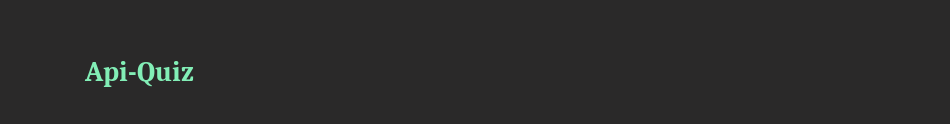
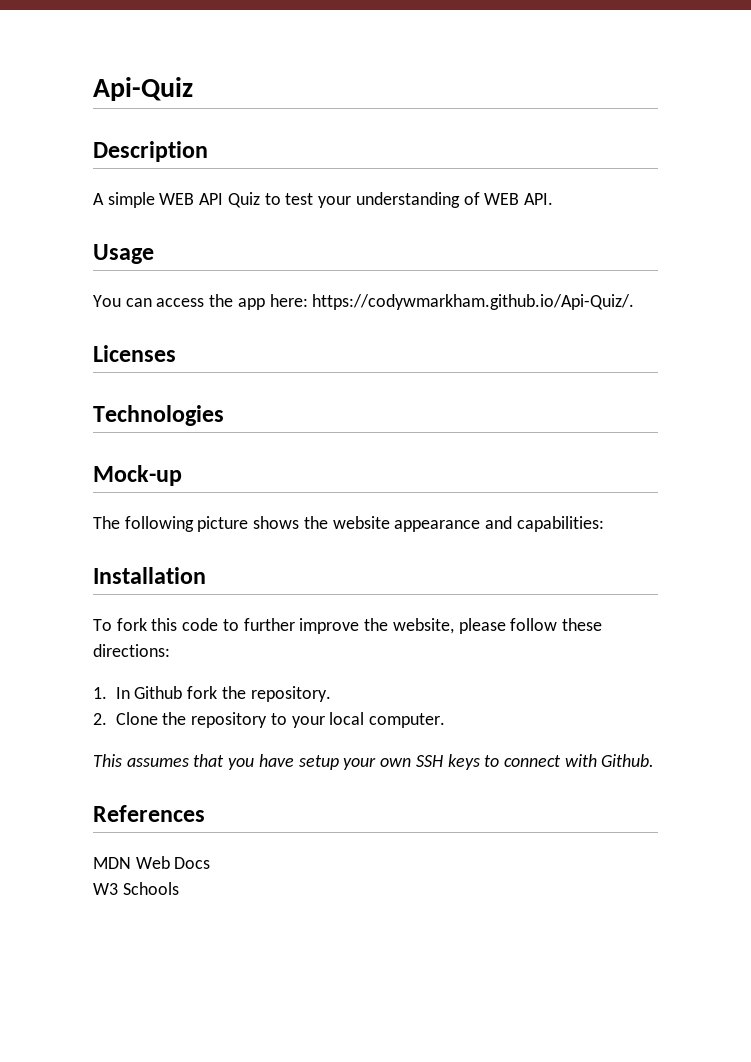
+ Description
+ A simple WEB API Quiz to test your understanding of WEB API.
+ Usage
+ You can access the app here: https://codywmarkham.github.io/Api-Quiz/.
+ Licenses
+ Technologies
+ Mock-up
+ The following picture shows the website appearance and capabilities:
+ Installation
+ To fork this code to further improve the website, please follow these directions:
+ 1. In Github fork the repository.
+ 2. Clone the repository to your local computer.
+ This assumes that you have setup your own SSH keys to connect with Github.
+ References
+ MDN Web Docs
+ W3 Schools

